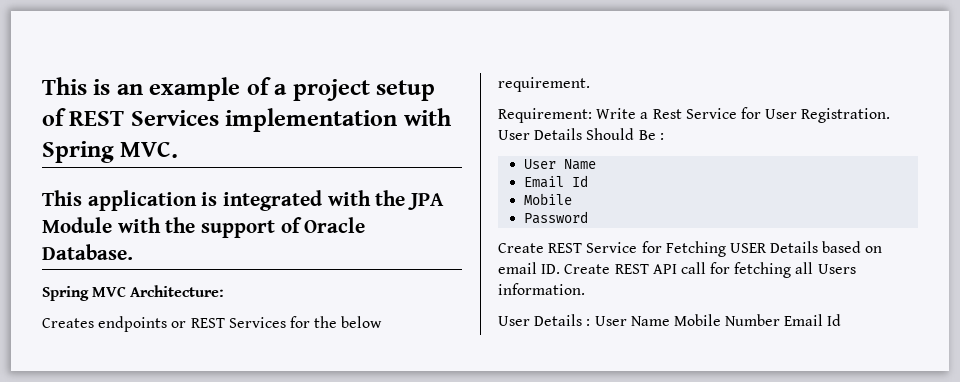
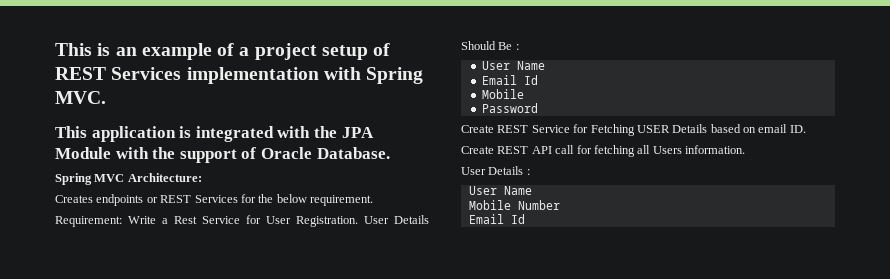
- Create REST Service for Fetching USER Details based on email ID. Create REST API call for fetching all Users information.
+ Create REST Service for Fetching USER Details based on email ID.
+ Create REST API call for fetching all Users information.
- User Details : User Name Mobile Number Email Id
+ User Details :
+ User Name
+ Mobile Number
+ Email Id

